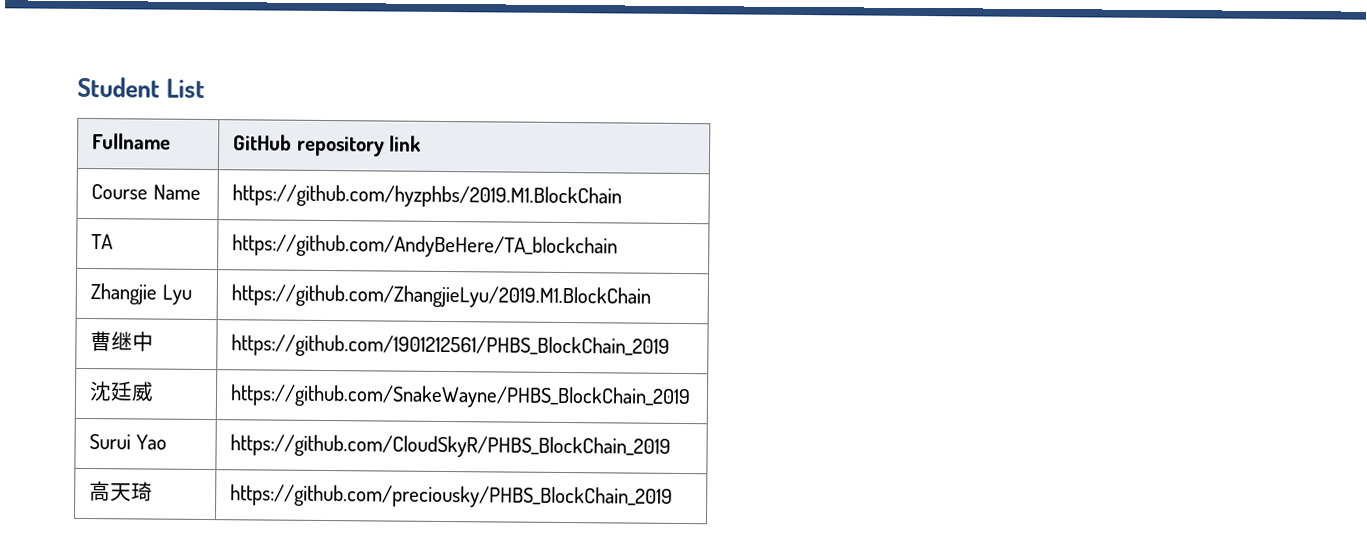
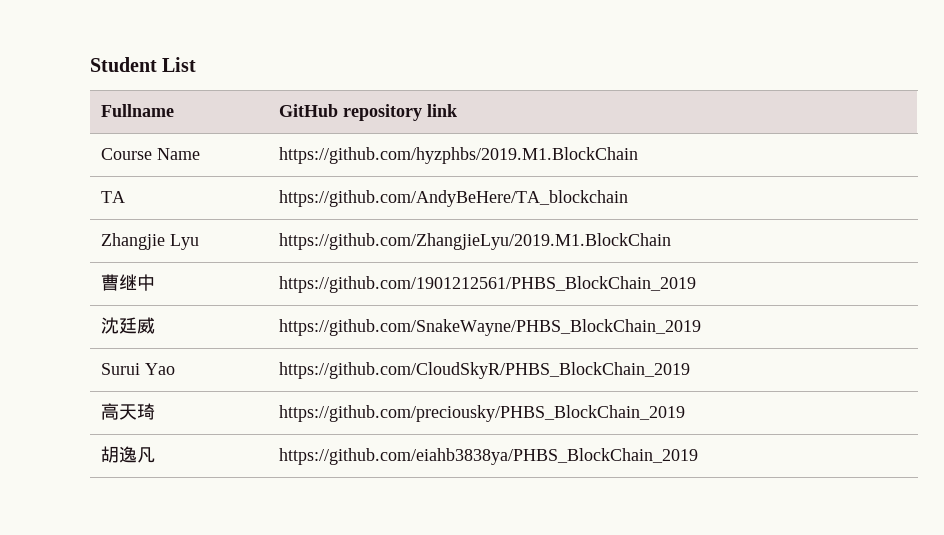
+ 胡逸凡 | https://github.com/eiahb3838ya/PHBS_BlockChain_2019

